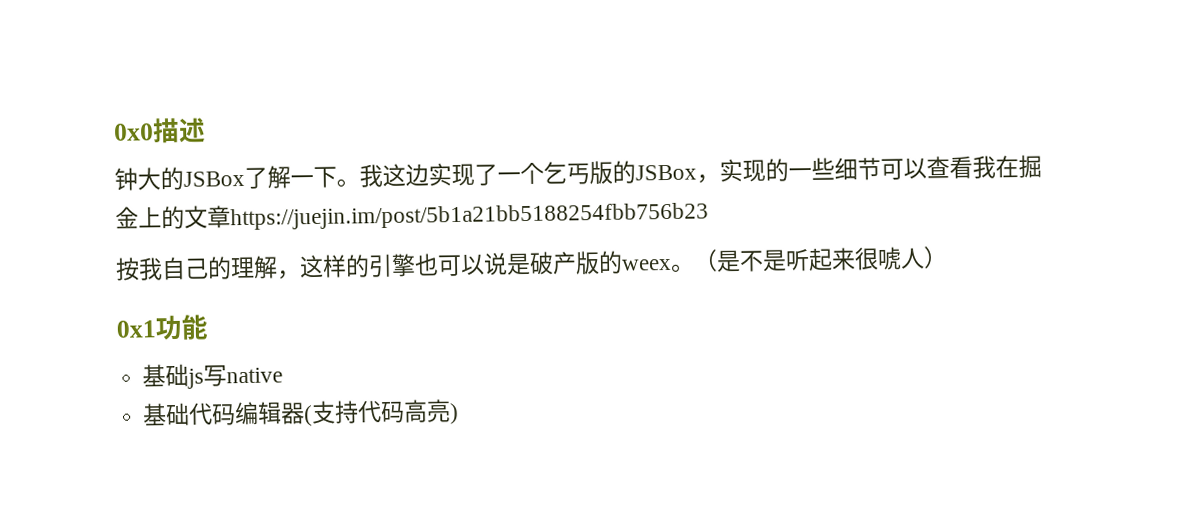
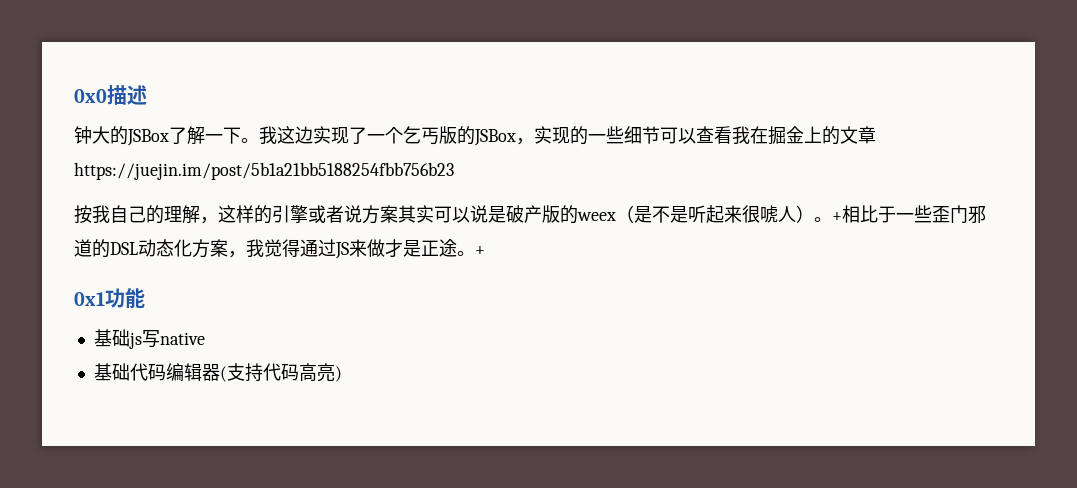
- 按我自己的理解，这样的引擎也可以说是破产版的weex。（是不是听起来很唬人）
+ 按我自己的理解，这样的引擎或者说方案其实可以说是破产版的weex（是不是听起来很唬人）。+相比于一些歪门邪道的DSL动态化方案，我觉得通过JS来做才是正途。+

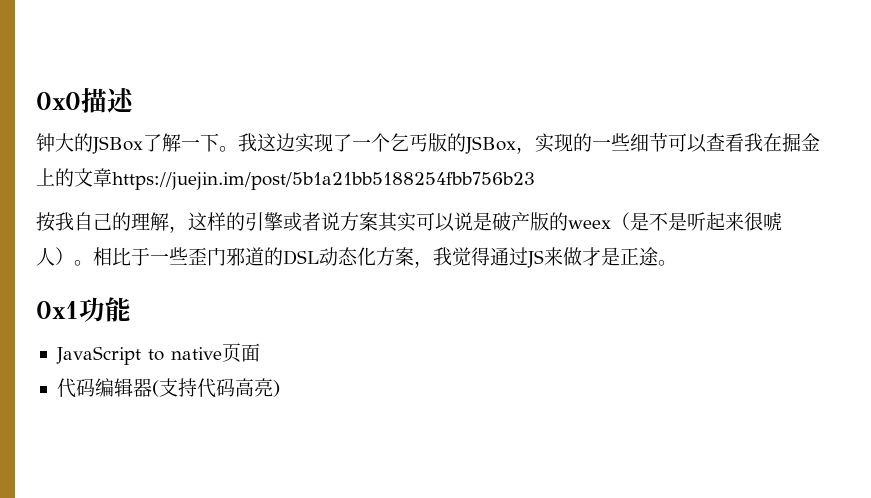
- +相比于一些歪门邪道的DSL动态化方案，我觉得通过JS来做才是正途。+
+ 相比于一些歪门邪道的DSL动态化方案，我觉得通过JS来做才是正途。
- 基础js写native
- 基础代码编辑器(支持代码高亮)
+ JavaScript to native页面
+ 代码编辑器(支持代码高亮)

